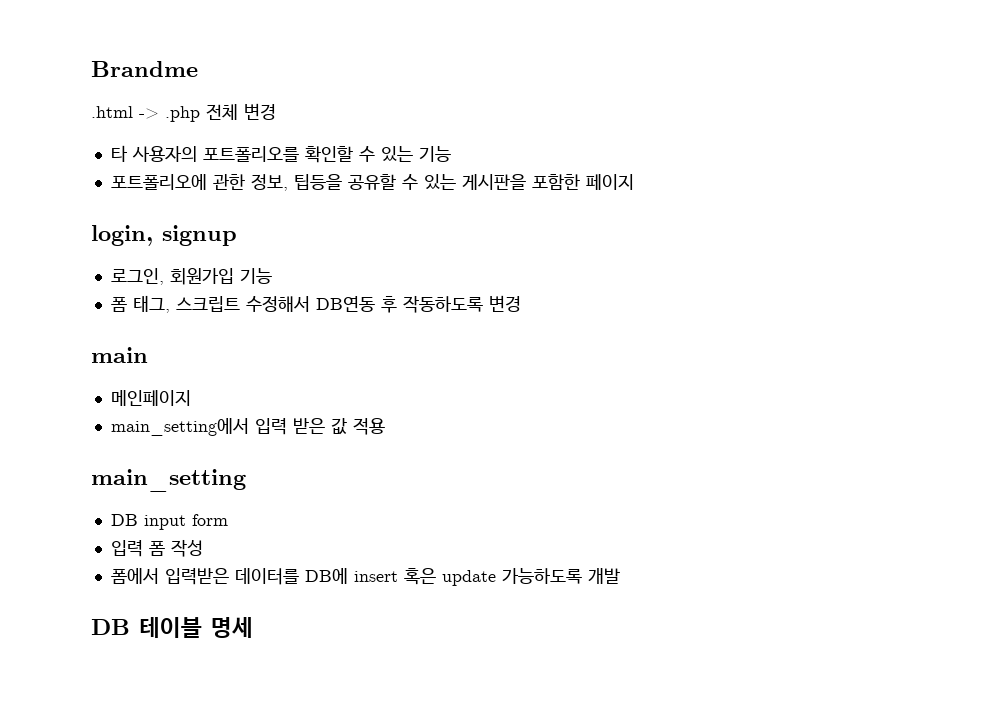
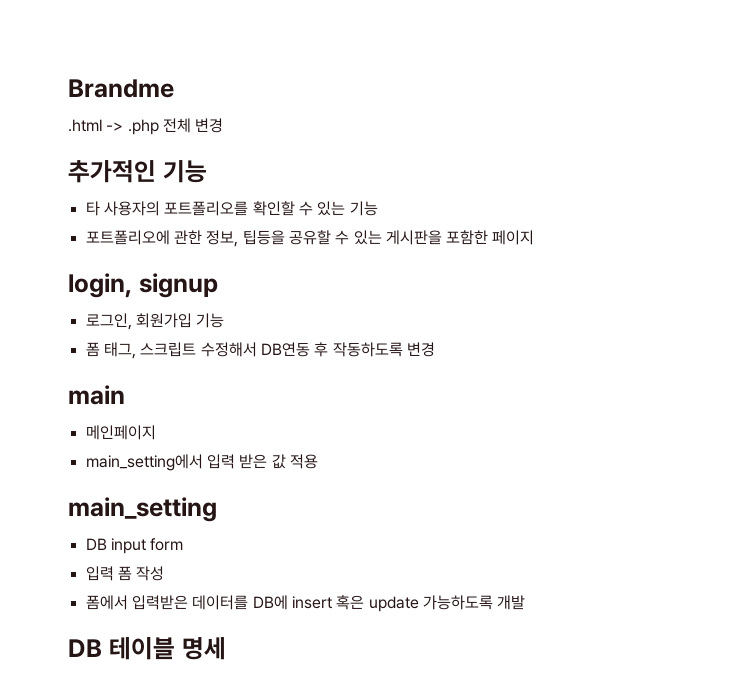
+ 추가적인 기능

